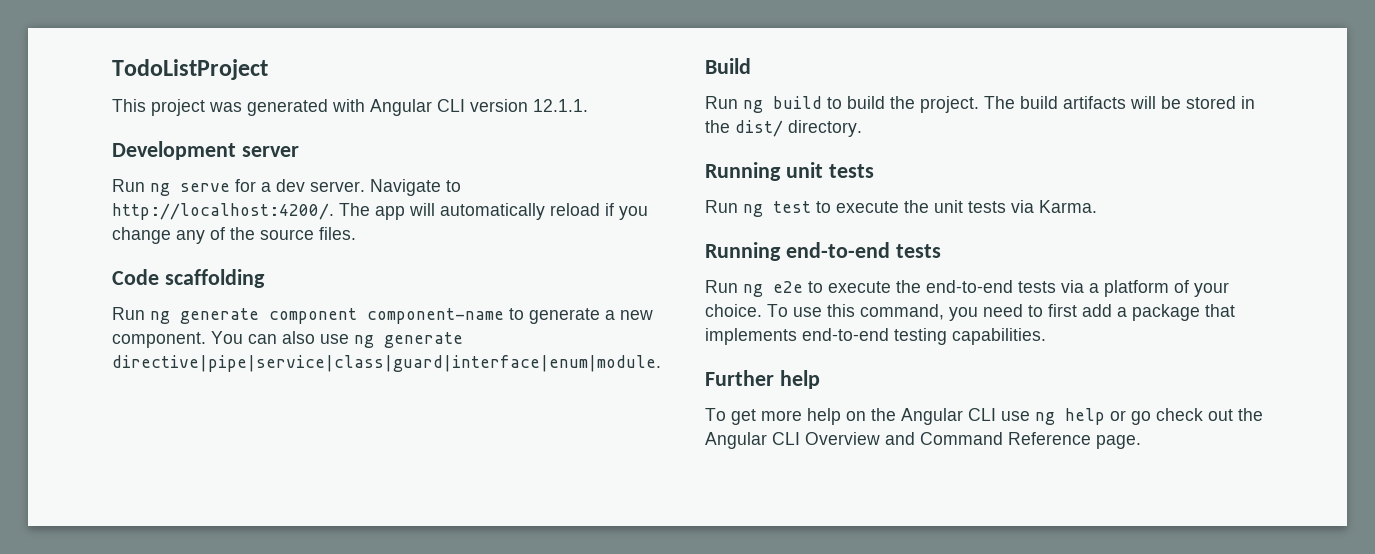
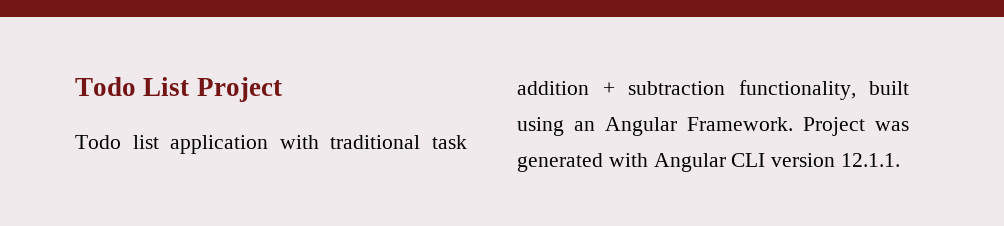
- TodoListProject
- This project was generated with Angular CLI version 12.1.1.
+ Todo List Project
+ Todo list application with traditional task addition + subtraction functionality, built using an Angular Framework. Project was generated with Angular CLI version 12.1.1.
- Development server
- Run ng serve for a dev server. Navigate to http://localhost:4200/. The app will automatically reload if you change any of the source files.
- Code scaffolding
- Run ng generate component component-name to generate a new component. You can also use ng generate directive|pipe|service|class|guard|interface|enum|module.
- Build
- Run ng build to build the project. The build artifacts will be stored in the dist/ directory.
- Running unit tests
- Run ng test to execute the unit tests via Karma.
- Running end-to-end tests
- Run ng e2e to execute the end-to-end tests via a platform of your choice. To use this command, you need to first add a package that implements end-to-end testing capabilities.
- Further help
- To get more help on the Angular CLI use ng help or go check out the Angular CLI Overview and Command Reference page.

